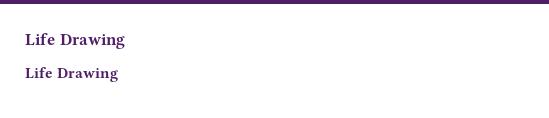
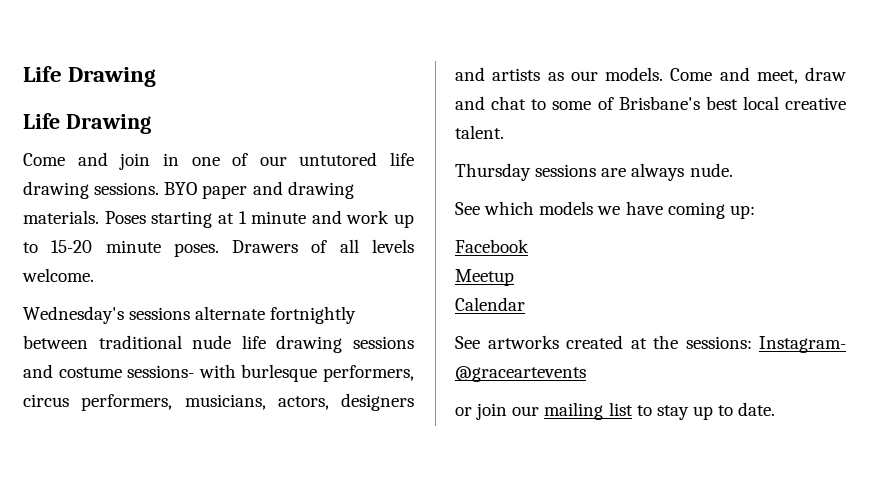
+ Come and join in one of our untutored life drawing sessions. BYO paper and drawing materials. Poses starting at 1 minute and work up to 15-20 minute poses. Drawers of all levels welcome.
+ Wednesday's sessions alternate fortnightly between traditional nude life drawing sessions and costume sessions- with burlesque performers, circus performers, musicians, actors, designers and artists as our models. Come and meet, draw and chat to some of Brisbane's best local creative talent.
+ Thursday sessions are always nude.
+ See which models we have coming up:
+ Facebook
+ Meetup
+ Calendar
+ See artworks created at the sessions: Instagram- @graceartevents
+ or join our mailing list to stay up to date.

